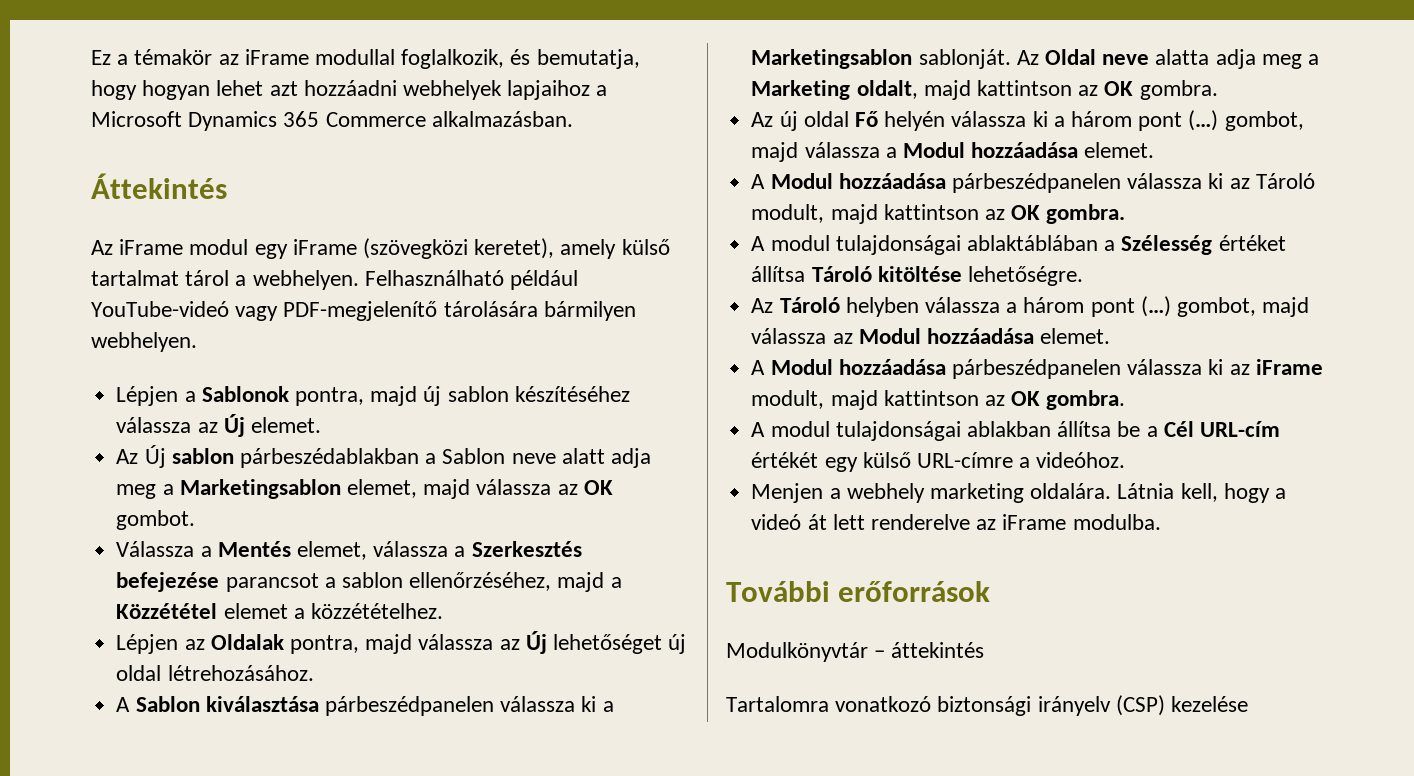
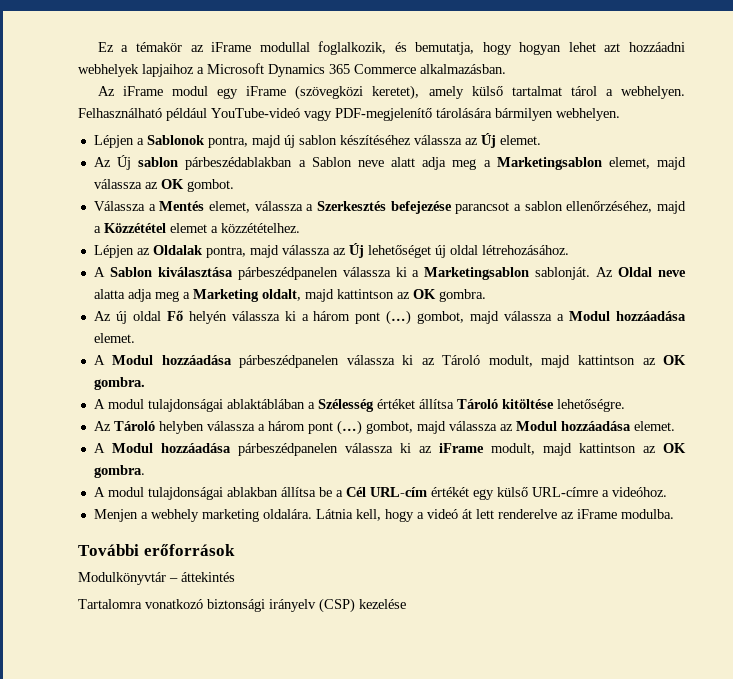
- Áttekintés

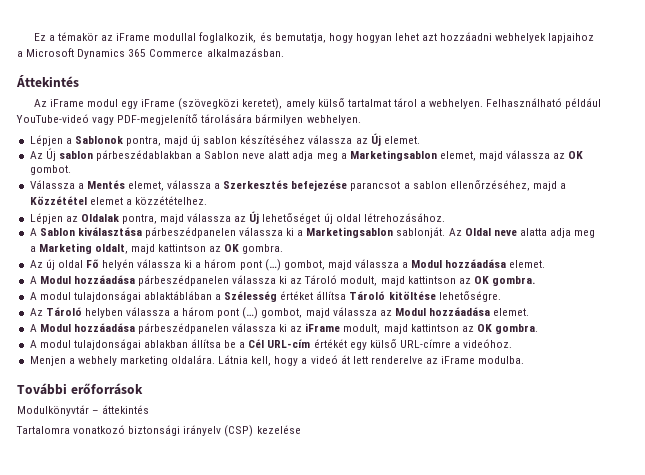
+ Áttekintés

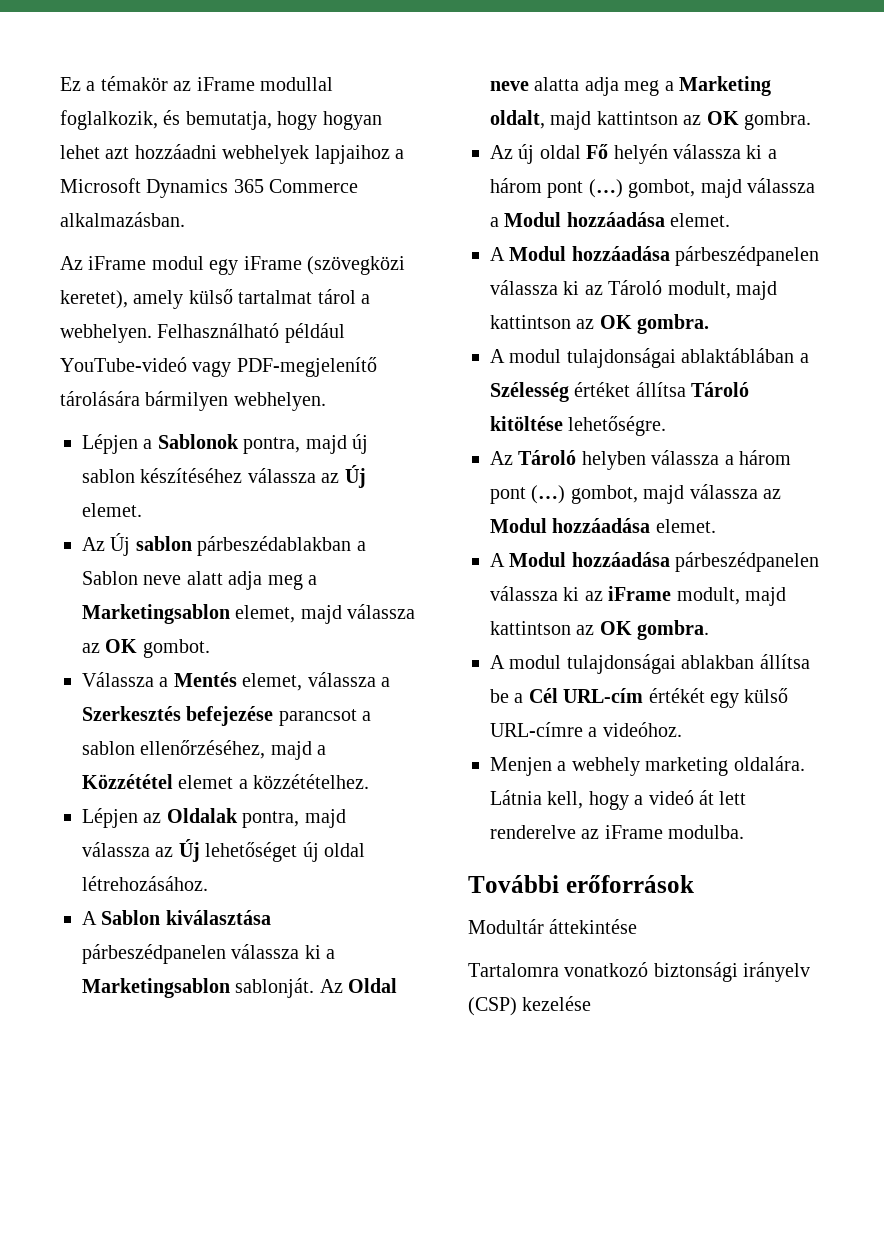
- Áttekintés
- Modulkönyvtár – áttekintés
+ Modultár áttekintése

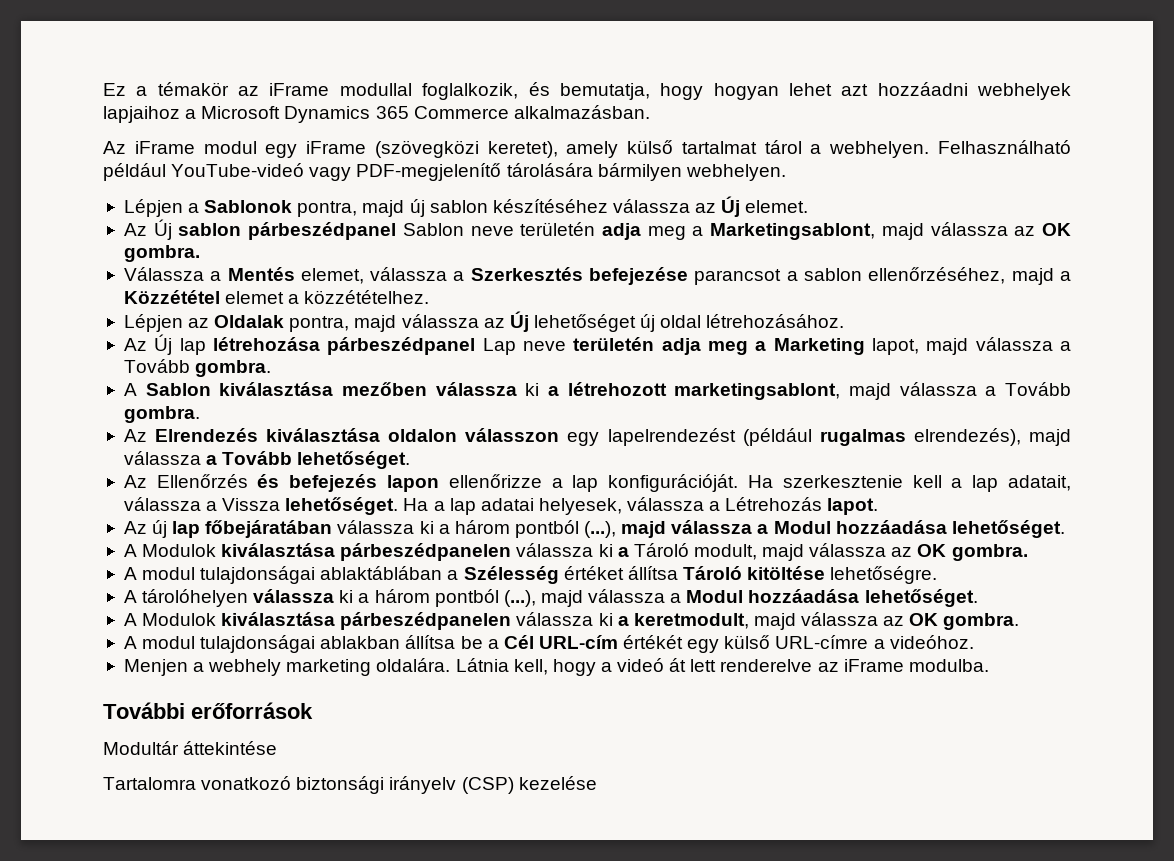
- Az Új sablon párbeszédablakban a Sablon neve alatt adja meg a Marketingsablon elemet, majd válassza az OK gombot.
+ Az Új sablon párbeszédpanel Sablon neve területén adja meg a Marketingsablont, majd válassza az OK gombra.
- A Sablon kiválasztása párbeszédpanelen válassza ki a Marketingsablon sablonját. Az Oldal neve alatta adja meg a Marketing oldalt, majd kattintson az OK gombra.
- Az új oldal Fő helyén válassza ki a három pont (…) gombot, majd válassza a Modul hozzáadása elemet.
- A Modul hozzáadása párbeszédpanelen válassza ki az Tároló modult, majd kattintson az OK gombra.
+ Az Új lap létrehozása párbeszédpanel Lap neve területén adja meg a Marketing lapot, majd válassza a Tovább gombra.
+ A Sablon kiválasztása mezőben válassza ki a létrehozott marketingsablont, majd válassza a Tovább gombra.
+ Az Elrendezés kiválasztása oldalon válasszon egy lapelrendezést (például rugalmas elrendezés), majd válassza a Tovább lehetőséget.
+ Az Ellenőrzés és befejezés lapon ellenőrizze a lap konfigurációját. Ha szerkesztenie kell a lap adatait, válassza a Vissza lehetőséget. Ha a lap adatai helyesek, válassza a Létrehozás lapot.
+ Az új lap főbejáratában válassza ki a három pontból (...), majd válassza a Modul hozzáadása lehetőséget.
+ A Modulok kiválasztása párbeszédpanelen válassza ki a Tároló modult, majd válassza az OK gombra.
- Az Tároló helyben válassza a három pont (…) gombot, majd válassza az Modul hozzáadása elemet.
- A Modul hozzáadása párbeszédpanelen válassza ki az iFrame modult, majd kattintson az OK gombra.
+ A tárolóhelyen válassza ki a három pontból (...), majd válassza a Modul hozzáadása lehetőséget.
+ A Modulok kiválasztása párbeszédpanelen válassza ki a keretmodult, majd válassza az OK gombra.

